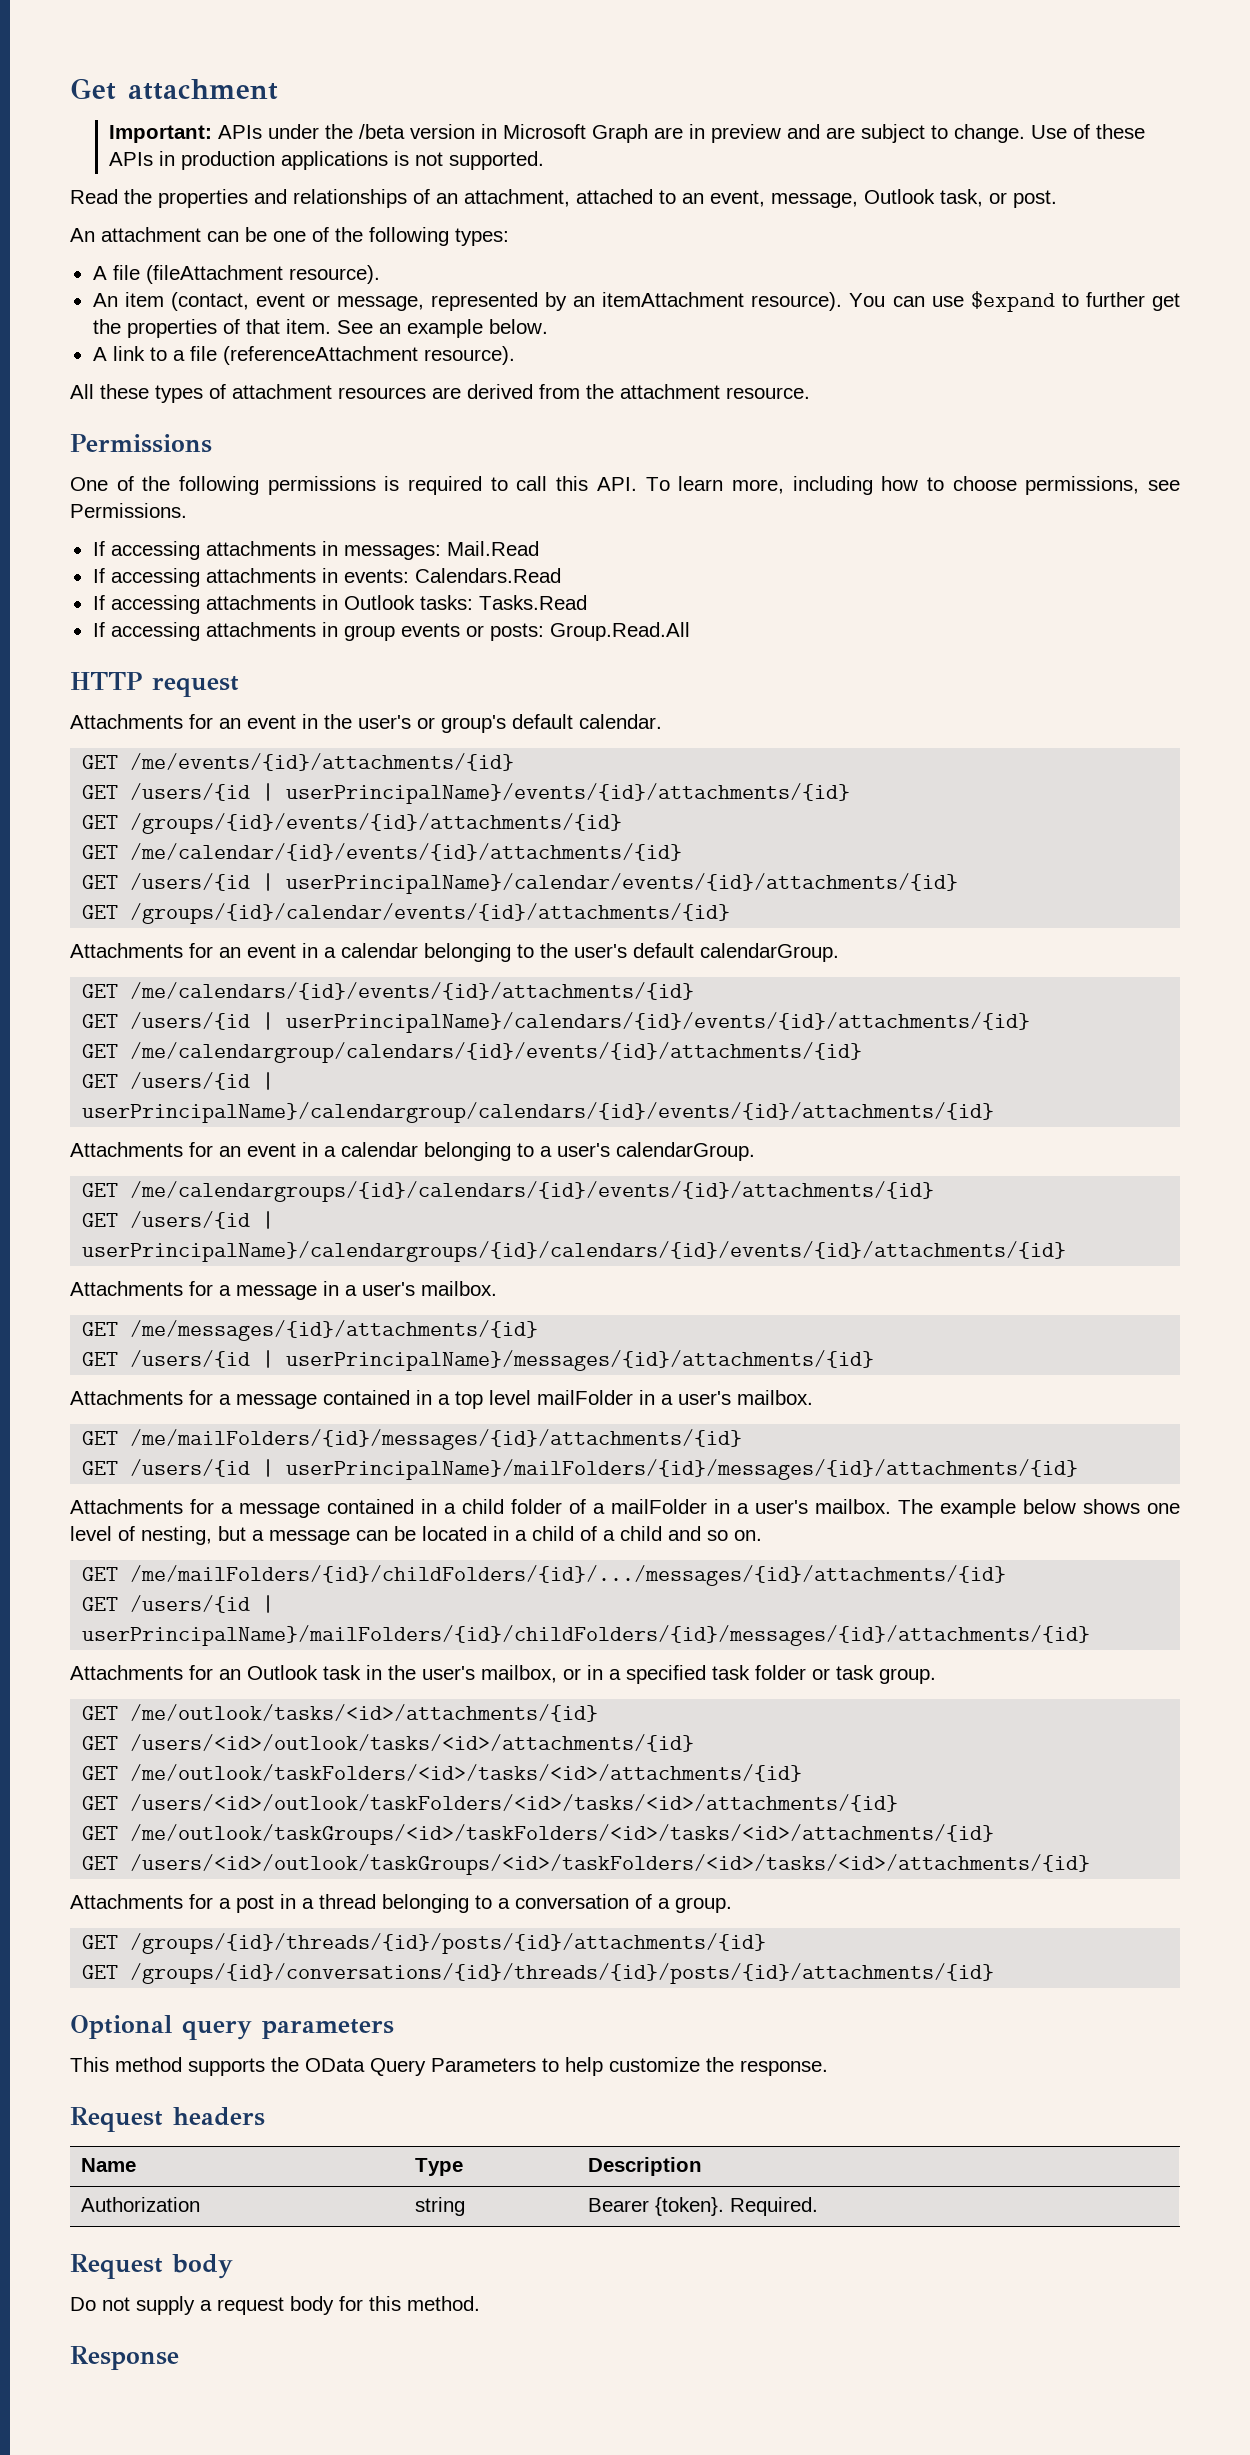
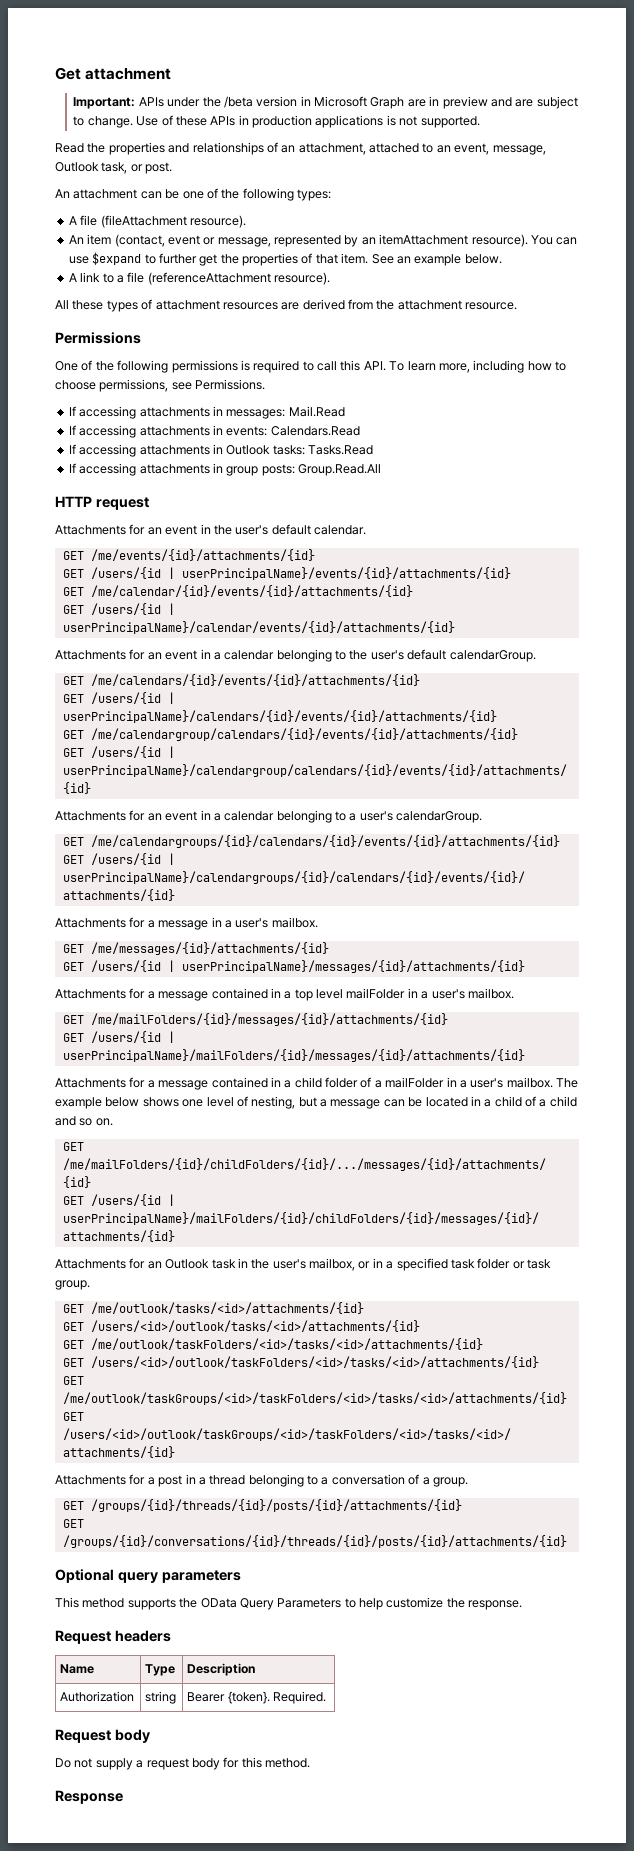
- If accessing attachments in group events or posts: Group.Read.All
+ If accessing attachments in group posts: Group.Read.All
- Attachments for an event in the user's or group's default calendar.
+ Attachments for an event in the user's default calendar.
- GET /groups/{id}/events/{id}/attachments/{id}
- GET /groups/{id}/calendar/events/{id}/attachments/{id}

